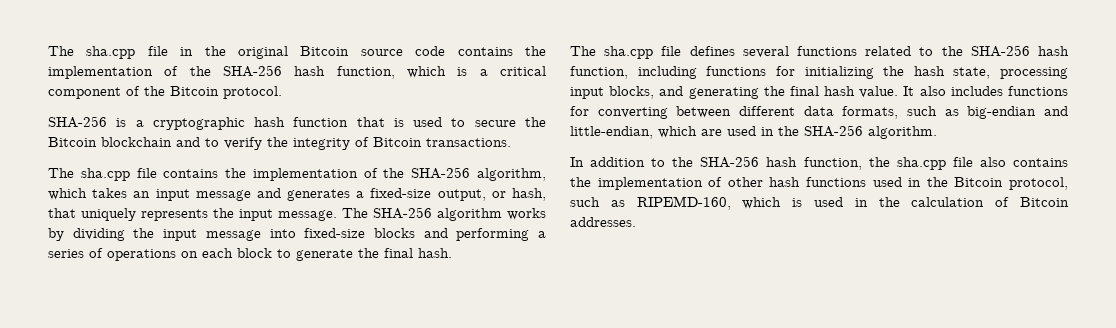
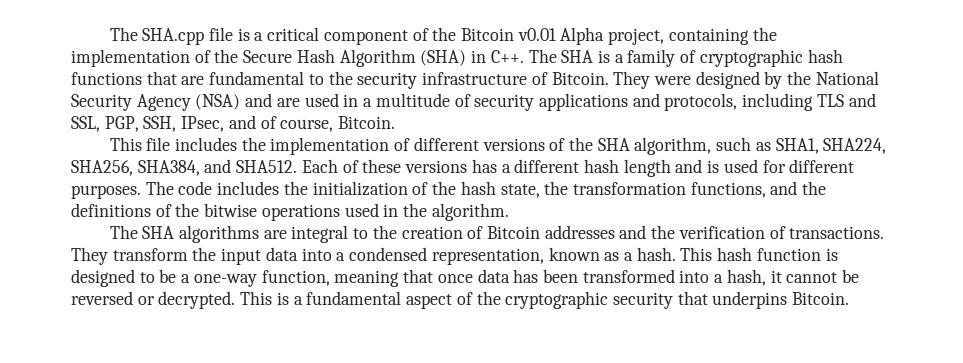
- The sha.cpp file in the original Bitcoin source code contains the implementation of the SHA-256 hash function, which is a critical component of the Bitcoin protocol.
- SHA-256 is a cryptographic hash function that is used to secure the Bitcoin blockchain and to verify the integrity of Bitcoin transactions.
- The sha.cpp file contains the implementation of the SHA-256 algorithm, which takes an input message and generates a fixed-size output, or hash, that uniquely represents the input message. The SHA-256 algorithm works by dividing the input message into fixed-size blocks and performing a series of operations on each block to generate the final hash.
- The sha.cpp file defines several functions related to the SHA-256 hash function, including functions for initializing the hash state, processing input blocks, and generating the final hash value. It also includes functions for converting between different data formats, such as big-endian and little-endian, which are used in the SHA-256 algorithm.
+ The SHA.cpp file is a critical component of the Bitcoin v0.01 Alpha project, containing the implementation of the Secure Hash Algorithm (SHA) in C++. The SHA is a family of cryptographic hash functions that are fundamental to the security infrastructure of Bitcoin. They were designed by the National Security Agency (NSA) and are used in a multitude of security applications and protocols, including TLS and SSL, PGP, SSH, IPsec, and of course, Bitcoin.
+ This file includes the implementation of different versions of the SHA algorithm, such as SHA1, SHA224, SHA256, SHA384, and SHA512. Each of these versions has a different hash length and is used for different purposes. The code includes the initialization of the hash state, the transformation functions, and the definitions of the bitwise operations used in the algorithm.
- In addition to the SHA-256 hash function, the sha.cpp file also contains the implementation of other hash functions used in the Bitcoin protocol, such as RIPEMD-160, which is used in the calculation of Bitcoin addresses.
+ The SHA algorithms are integral to the creation of Bitcoin addresses and the verification of transactions. They transform the input data into a condensed representation, known as a hash. This hash function is designed to be a one-way function, meaning that once data has been transformed into a hash, it cannot be reversed or decrypted. This is a fundamental aspect of the cryptographic security that underpins Bitcoin.

